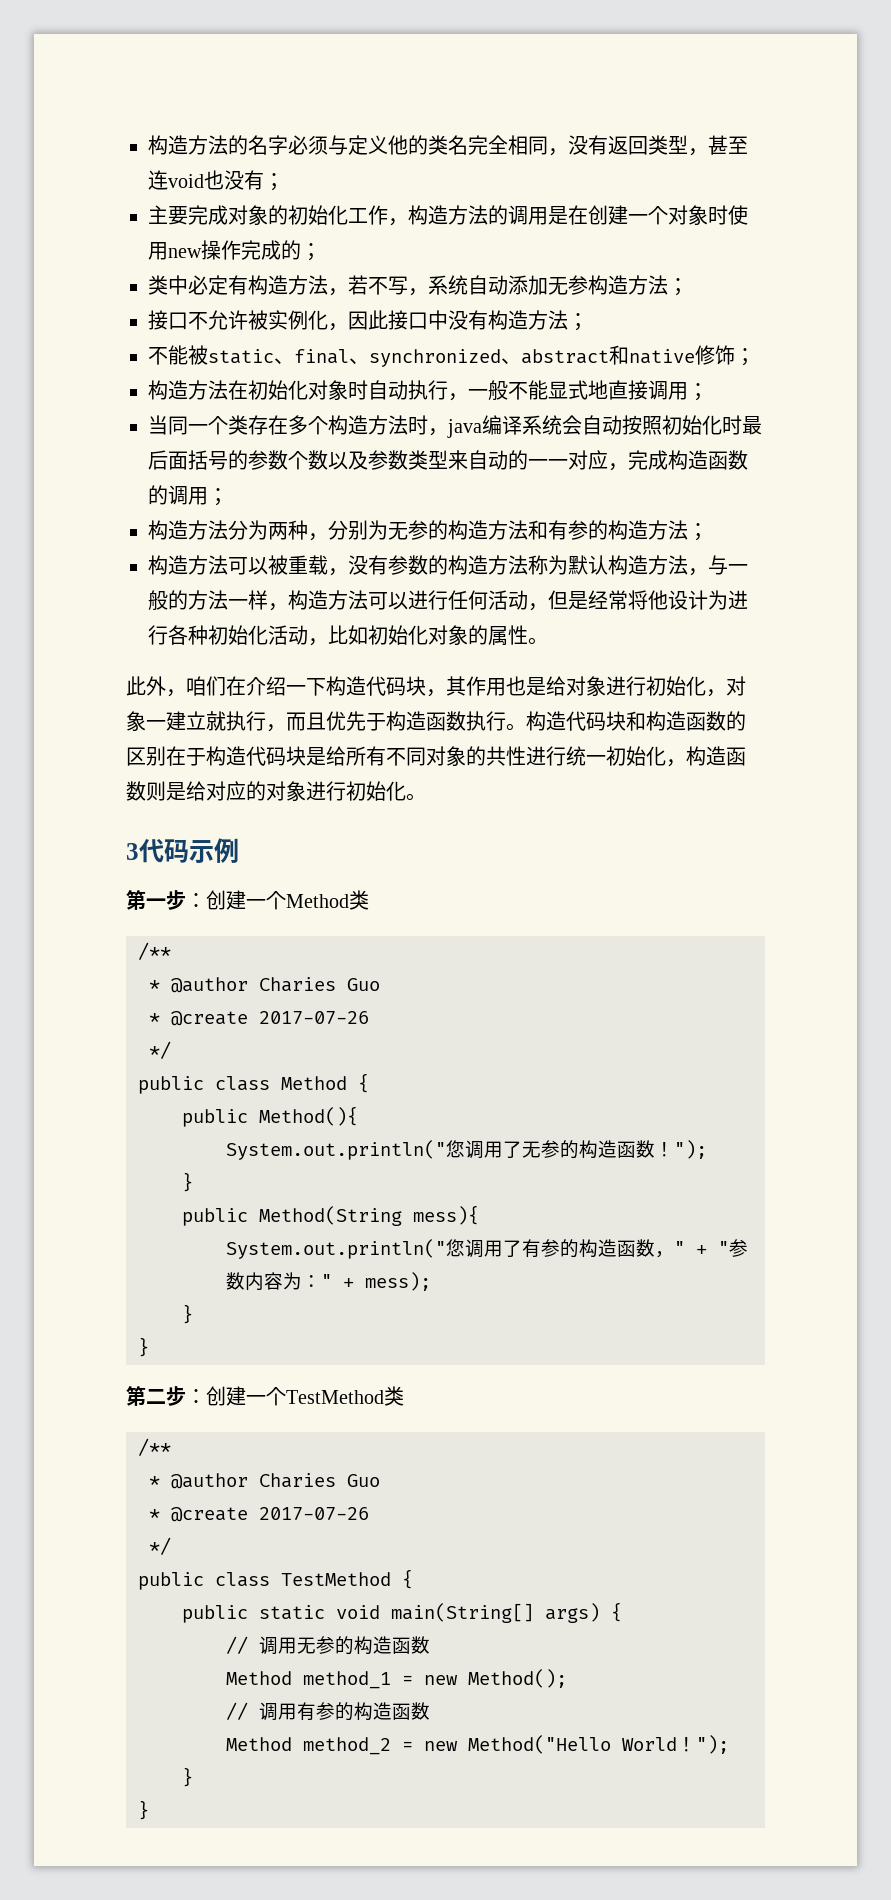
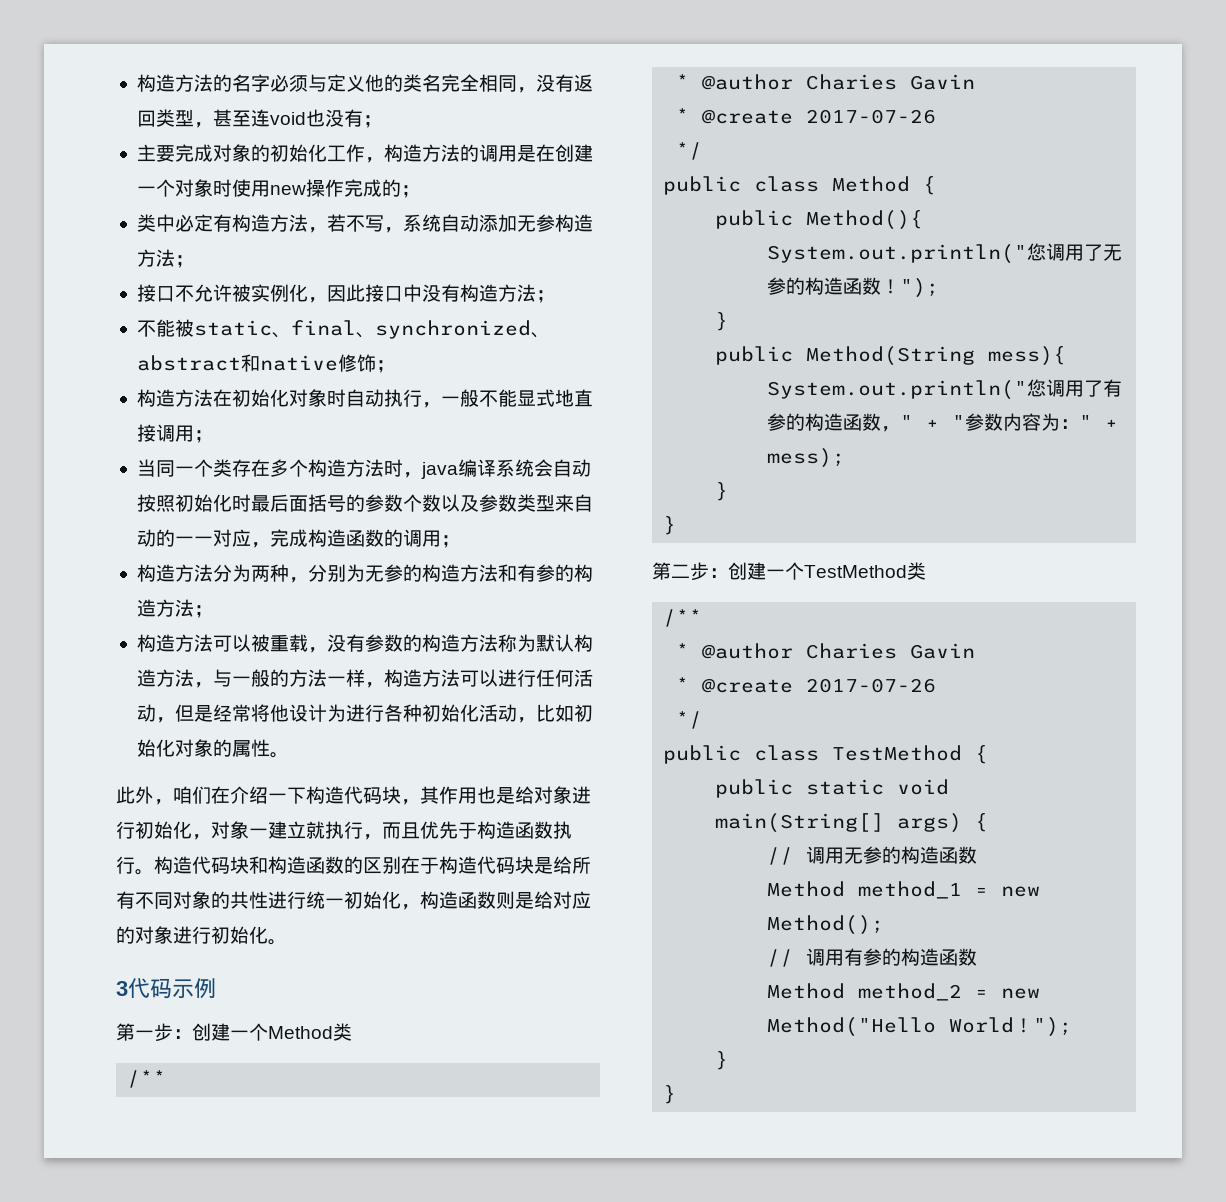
  第一步：创建一个Method类
  /**
- * @author Charies Guo
+ * @author Charies Gavin
  第二步：创建一个TestMethod类
  /**
- * @author Charies Guo
+ * @author Charies Gavin

